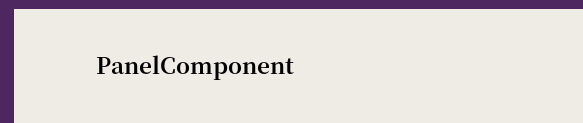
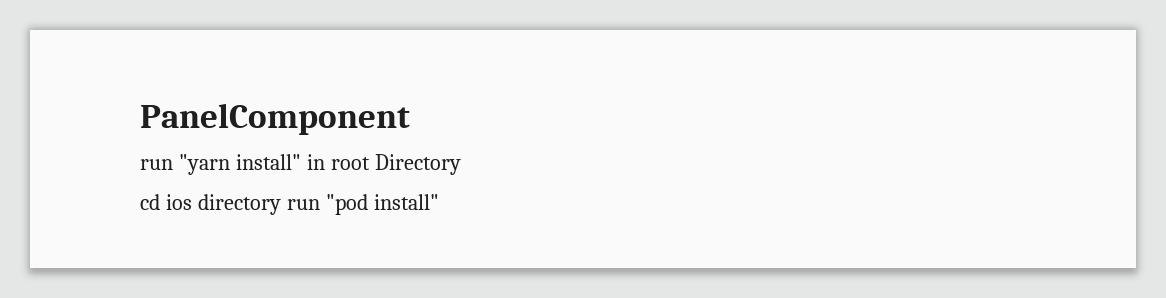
+ run "yarn install" in root Directory
+ cd ios directory run "pod install"

